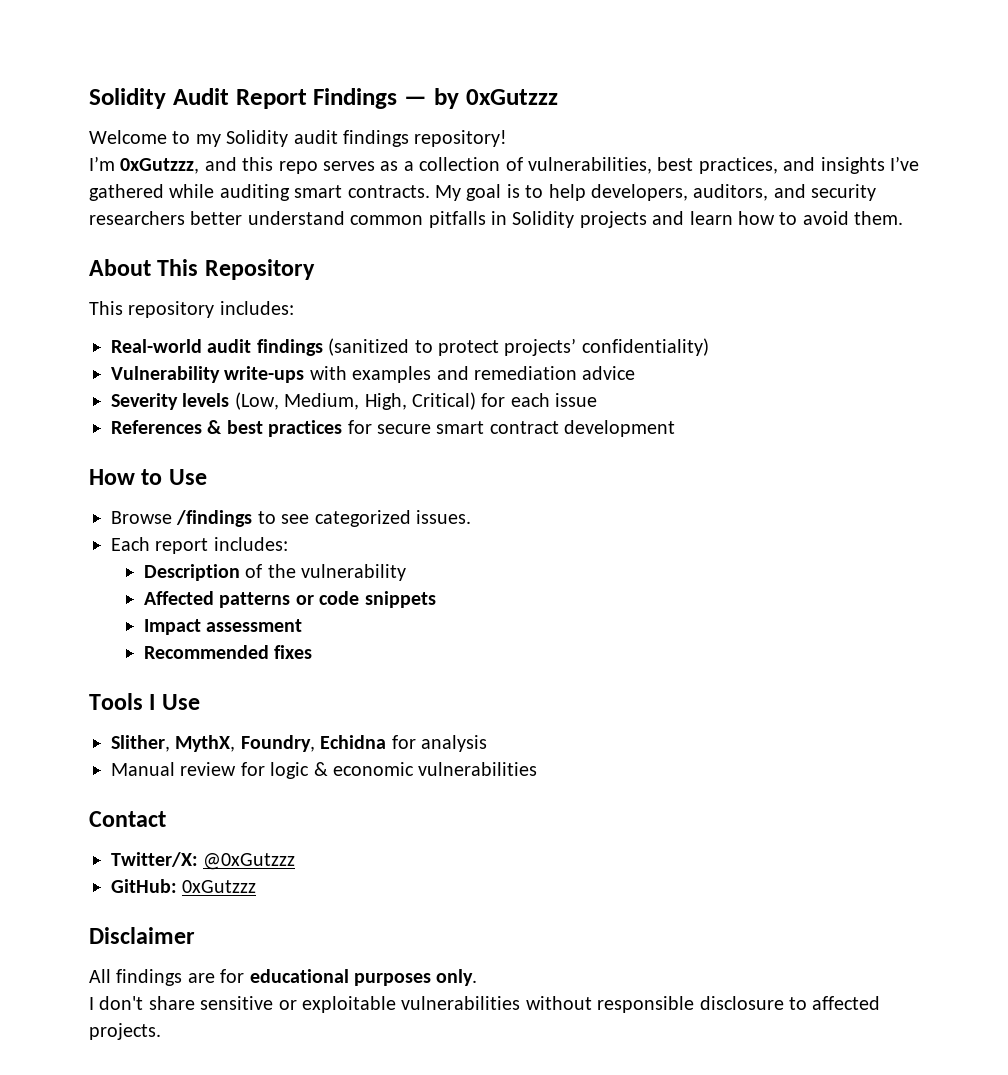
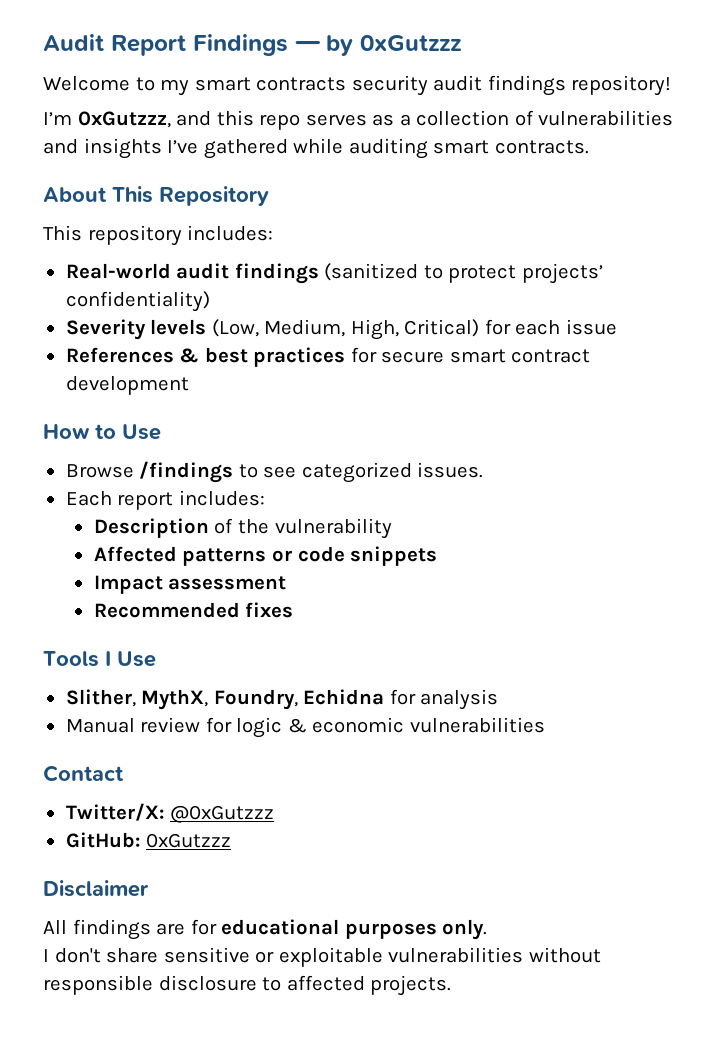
- Solidity Audit Report Findings — by 0xGutzzz
+ Audit Report Findings — by 0xGutzzz
- Welcome to my Solidity audit findings repository!
+ Welcome to my smart contracts security audit findings repository!
- I’m 0xGutzzz, and this repo serves as a collection of vulnerabilities, best practices, and insights I’ve gathered while auditing smart contracts. My goal is to help developers, auditors, and security researchers better understand common pitfalls in Solidity projects and learn how to avoid them.
+ I’m 0xGutzzz, and this repo serves as a collection of vulnerabilities and insights I’ve gathered while auditing smart contracts.
- Vulnerability write-ups with examples and remediation advice

